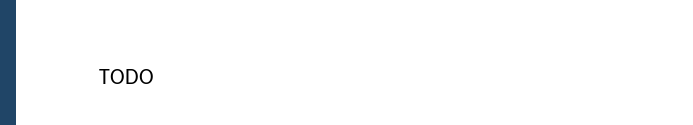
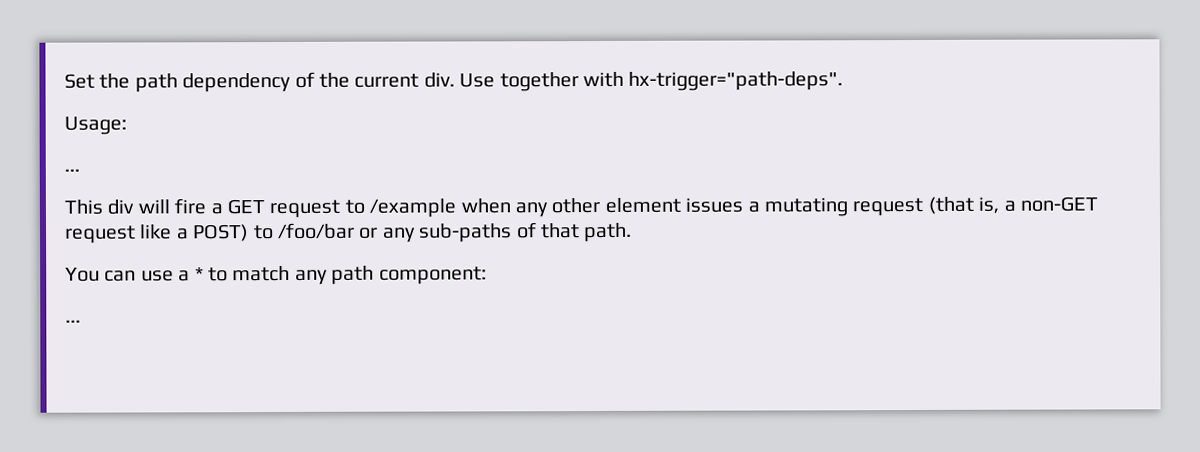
- TODO
+ Set the path dependency of the current div. Use together with hx-trigger="path-deps".
+ Usage:
+ ...
+ This div will fire a GET request to /example when any other element issues a mutating request (that is, a non-GET request like a POST) to /foo/bar or any sub-paths of that path.
+ You can use a * to match any path component:
+ ...

